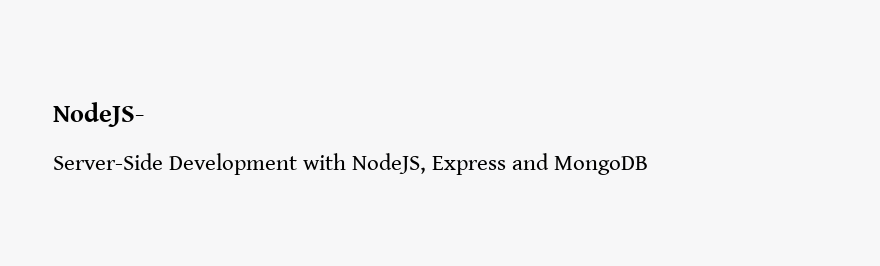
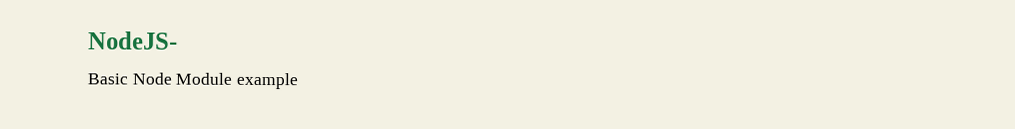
- Server-Side Development with NodeJS, Express and MongoDB
+ Basic Node Module example

